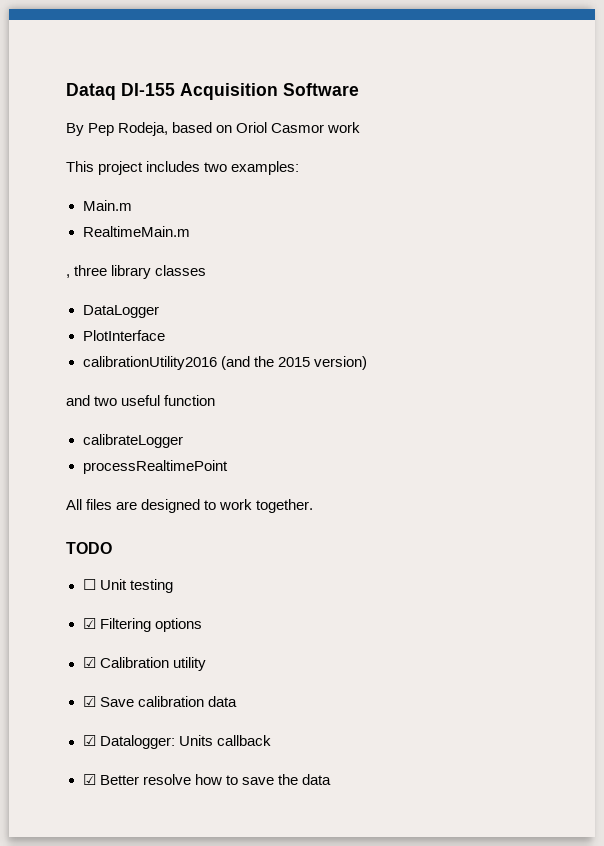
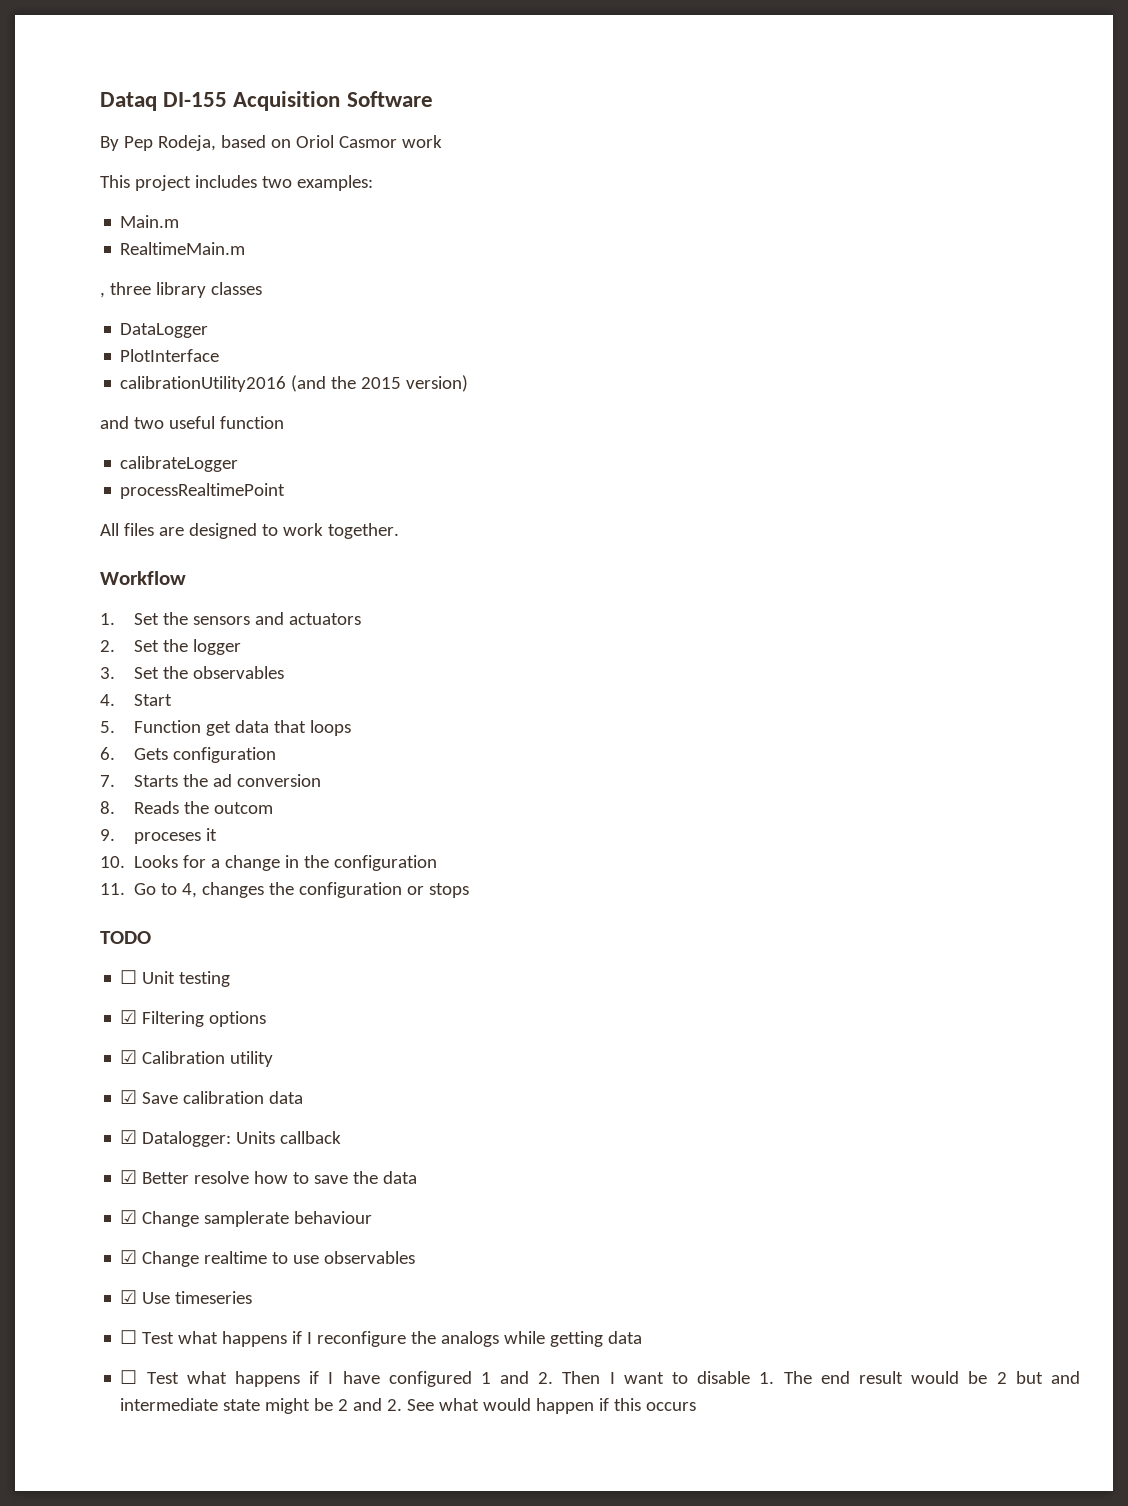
+ Workflow
+ 1. Set the sensors and actuators
+ 2. Set the logger
+ 3. Set the observables
+ 4. Start
+ 5. Function get data that loops
+ 6. Gets configuration
+ 7. Starts the ad conversion
+ 8. Reads the outcom
+ 9. proceses it
+ 10. Looks for a change in the configuration
+ 11. Go to 4, changes the configuration or stops
+ ☑ Change samplerate behaviour
+ ☑ Change realtime to use observables
+ ☑ Use timeseries
+ ☐ Test what happens if I reconfigure the analogs while getting data
+ ☐ Test what happens if I have configured 1 and 2. Then I want to disable 1. The end result would be 2 but and intermediate state might be 2 and 2. See what would happen if this occurs

